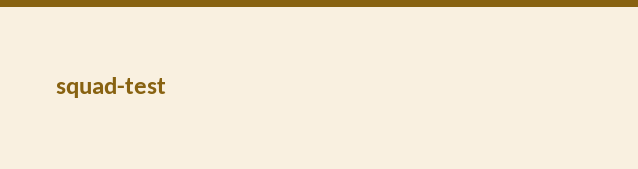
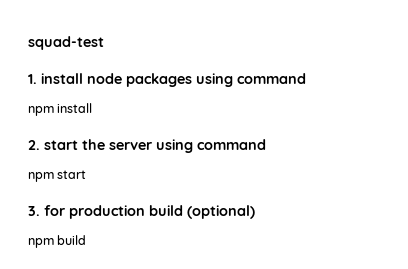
+ 1. install node packages using command
+ npm install
+ 2. start the server using command
+ npm start
+ 3. for production build (optional)
+ npm build

